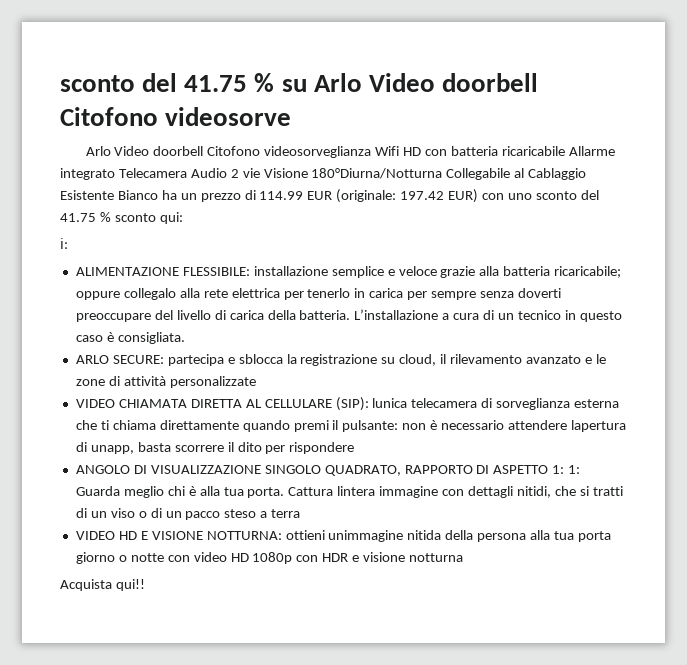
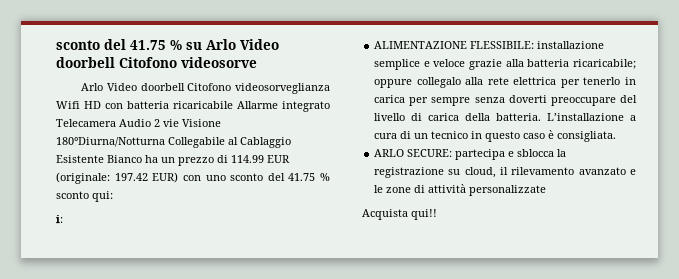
- VIDEO CHIAMATA DIRETTA AL CELLULARE (SIP): lunica telecamera di sorveglianza esterna che ti chiama direttamente quando premi il pulsante: non è necessario attendere lapertura di unapp, basta scorrere il dito per rispondere
- ANGOLO DI VISUALIZZAZIONE SINGOLO QUADRATO, RAPPORTO DI ASPETTO 1: 1: Guarda meglio chi è alla tua porta. Cattura lintera immagine con dettagli nitidi, che si tratti di un viso o di un pacco steso a terra
- VIDEO HD E VISIONE NOTTURNA: ottieni unimmagine nitida della persona alla tua porta giorno o notte con video HD 1080p con HDR e visione notturna

